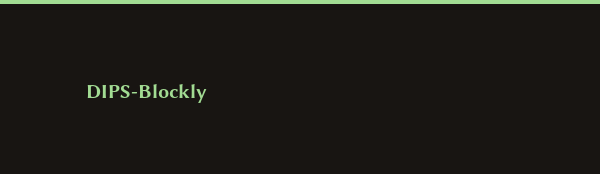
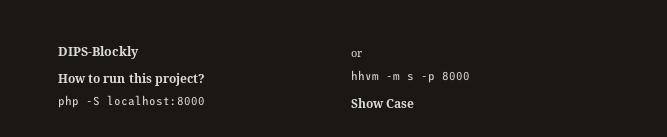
+ How to run this project?
+ php -S localhost:8000
+ or
+ hhvm -m s -p 8000
+ Show Case

